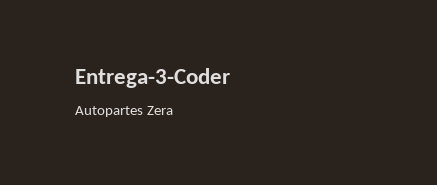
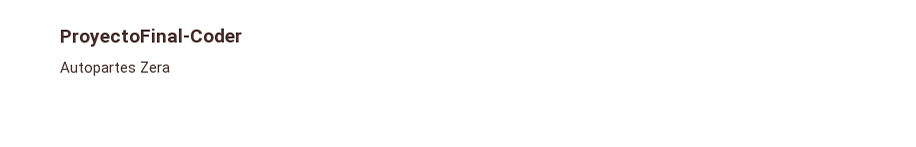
- Entrega-3-Coder
+ ProyectoFinal-Coder

